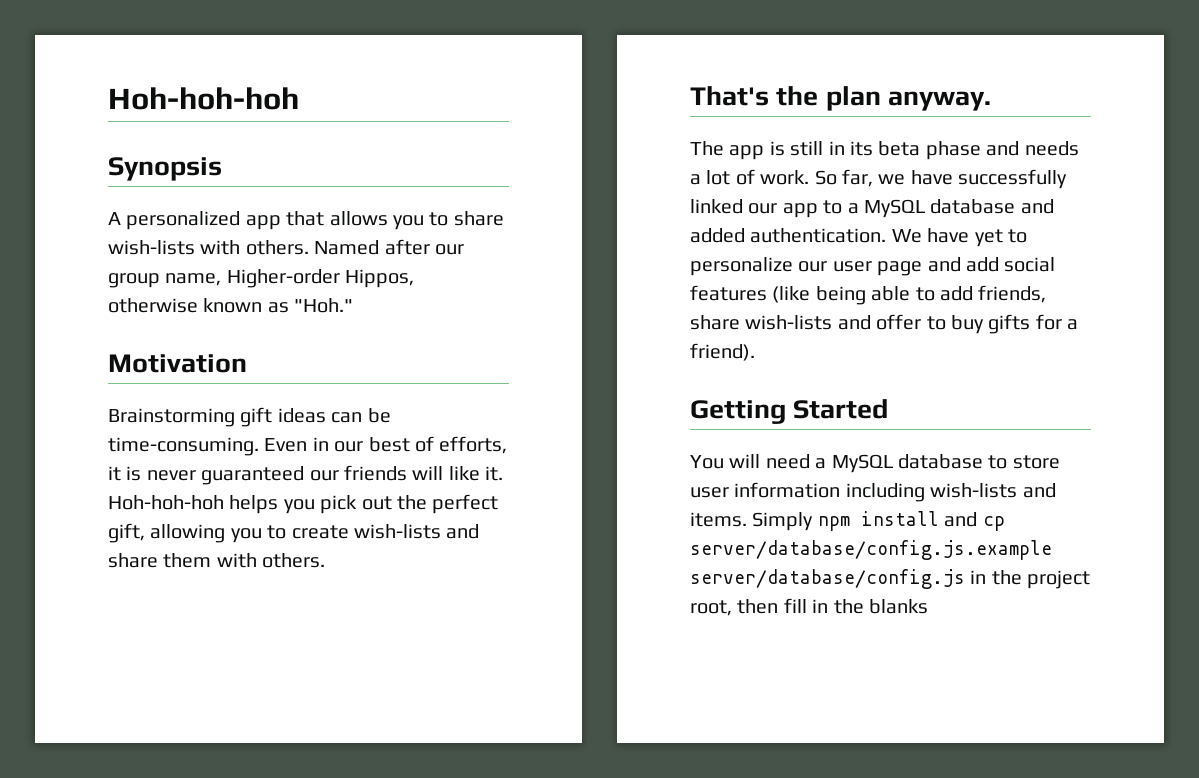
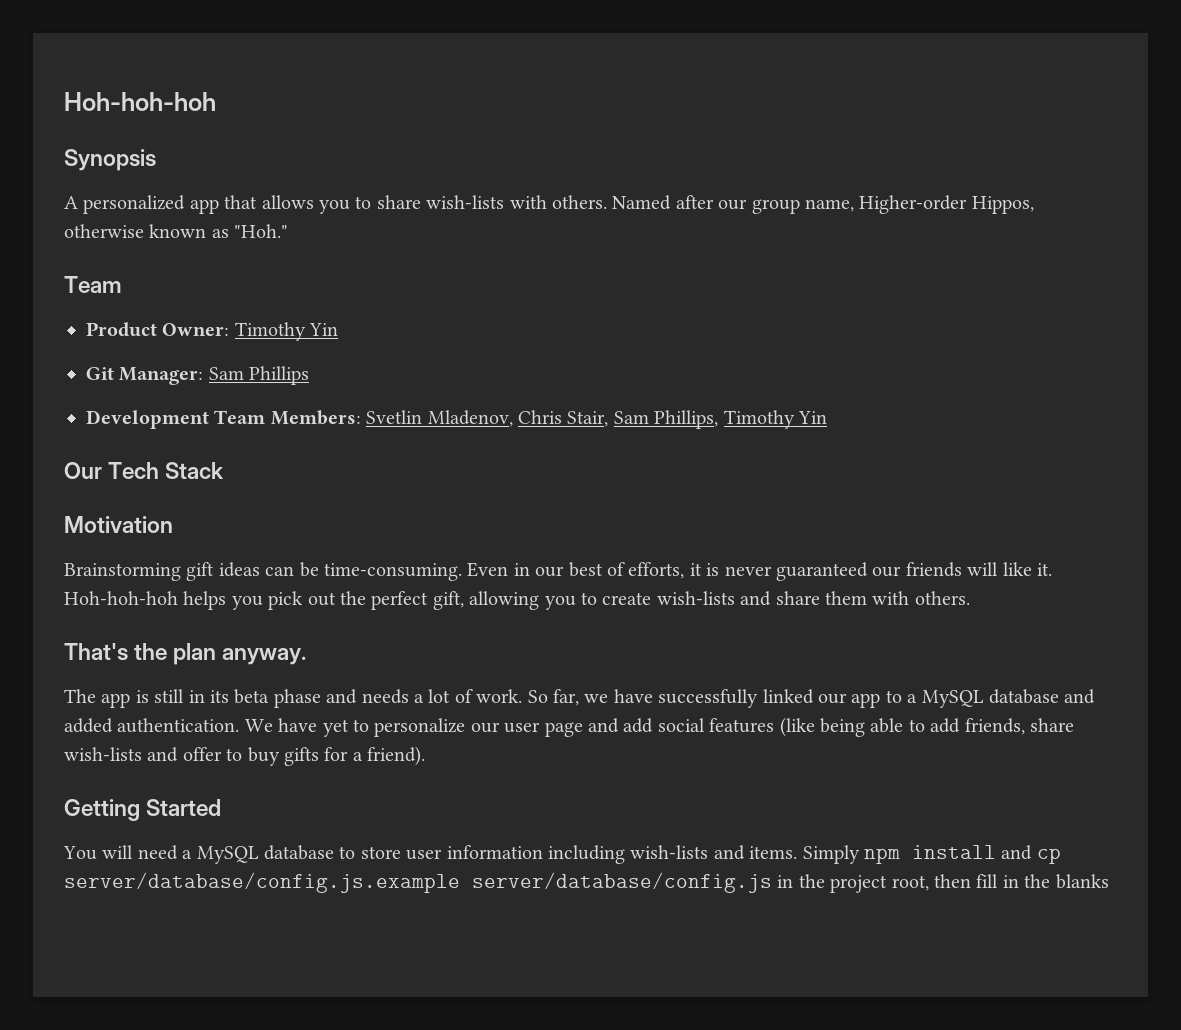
  Named after our group name, Higher-order Hippos, otherwise known as "Hoh."
+ Team
+ Product Owner: Timothy Yin
+ Git Manager: Sam Phillips
+ Development Team Members: Svetlin Mladenov, Chris Stair, Sam Phillips, Timothy Yin
+ Our Tech Stack

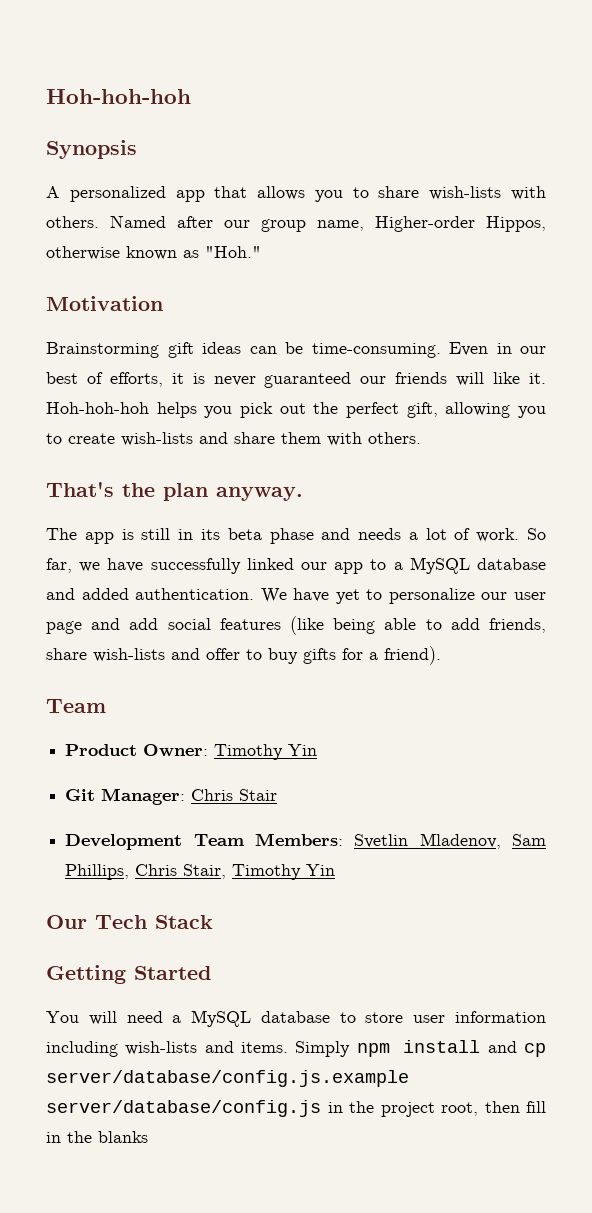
  Named after our group name, Higher-order Hippos, otherwise known as "Hoh."
- Team
- Product Owner: Timothy Yin
- Git Manager: Sam Phillips
- Development Team Members: Svetlin Mladenov, Chris Stair, Sam Phillips, Timothy Yin
- Our Tech Stack
  We have yet to personalize our user page and add social features (like being able to add friends, share wish-lists and offer to buy gifts for a friend).
+ Team
+ Product Owner: Timothy Yin
+ Git Manager: Chris Stair
+ Development Team Members: Svetlin Mladenov, Sam Phillips, Chris Stair, Timothy Yin
+ Our Tech Stack

